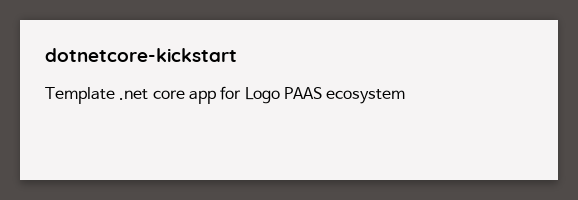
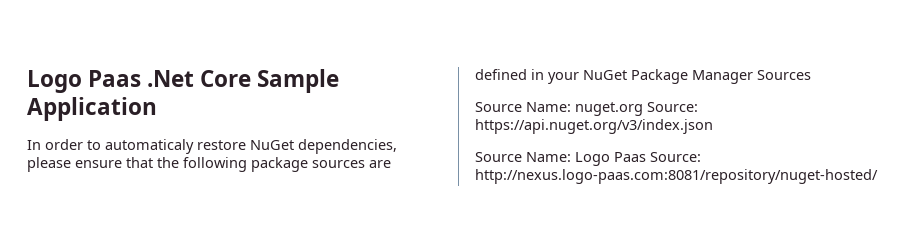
- dotnetcore-kickstart
- Template .net core app for Logo PAAS ecosystem
+ Logo Paas .Net Core Sample Application
+ In order to automaticaly restore NuGet dependencies, please ensure that the following package sources are defined in your NuGet Package Manager Sources
+ Source Name: nuget.org Source: https://api.nuget.org/v3/index.json
+ Source Name: Logo Paas Source: http://nexus.logo-paas.com:8081/repository/nuget-hosted/

